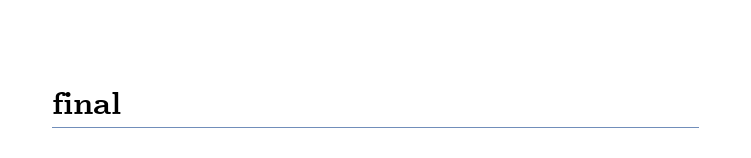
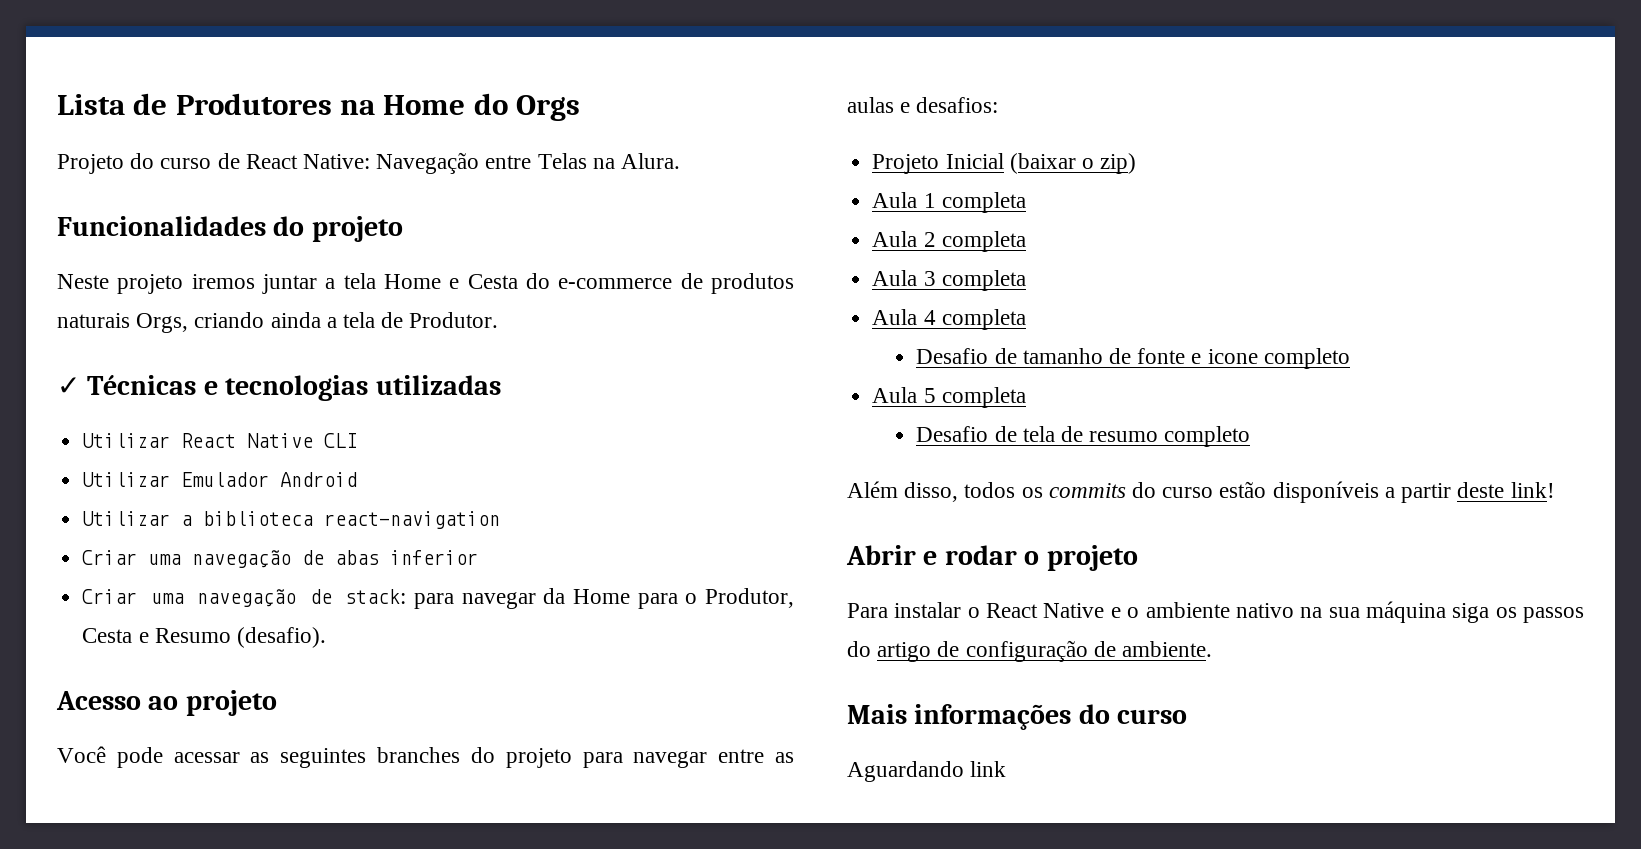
- final
+ Lista de Produtores na Home do Orgs
+ Projeto do curso de React Native: Navegação entre Telas na Alura.
+ Funcionalidades do projeto
+ Neste projeto iremos juntar a tela Home e Cesta do e-commerce de produtos naturais Orgs, criando ainda a tela de Produtor.
+ ✓ Técnicas e tecnologias utilizadas
+ Utilizar React Native CLI
+ Utilizar Emulador Android
+ Utilizar a biblioteca react-navigation
+ Criar uma navegação de abas inferior
+ Criar uma navegação de stack: para navegar da Home para o Produtor, Cesta e Resumo (desafio).
+ Acesso ao projeto
+ Você pode acessar as seguintes branches do projeto para navegar entre as aulas e desafios:
+ Projeto Inicial (baixar o zip)
+ Aula 1 completa
+ Aula 2 completa
+ Aula 3 completa
+ Aula 4 completa
+ Desafio de tamanho de fonte e icone completo
+ Aula 5 completa
+ Desafio de tela de resumo completo
+ Além disso, todos os commits do curso estão disponíveis a partir deste link!
+ Abrir e rodar o projeto
+ Para instalar o React Native e o ambiente nativo na sua máquina siga os passos do artigo de configuração de ambiente.
+ Mais informações do curso
+ Aguardando link

